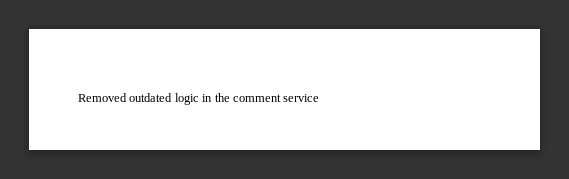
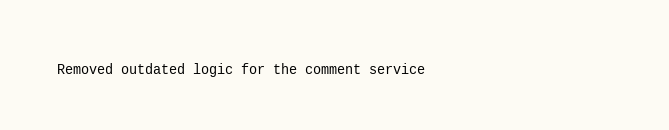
- Removed outdated logic in the comment service
+ Removed outdated logic for the comment service

